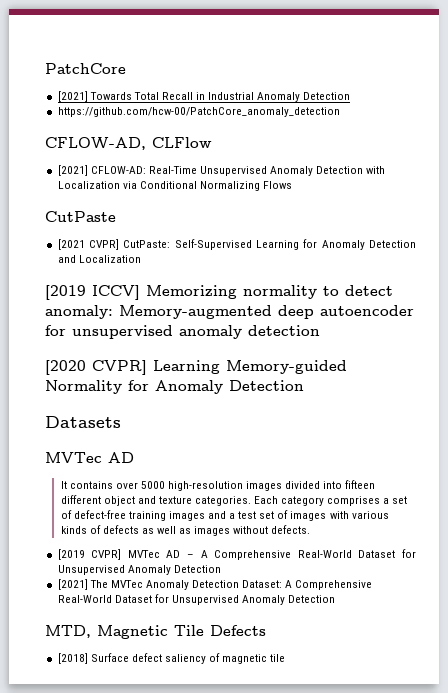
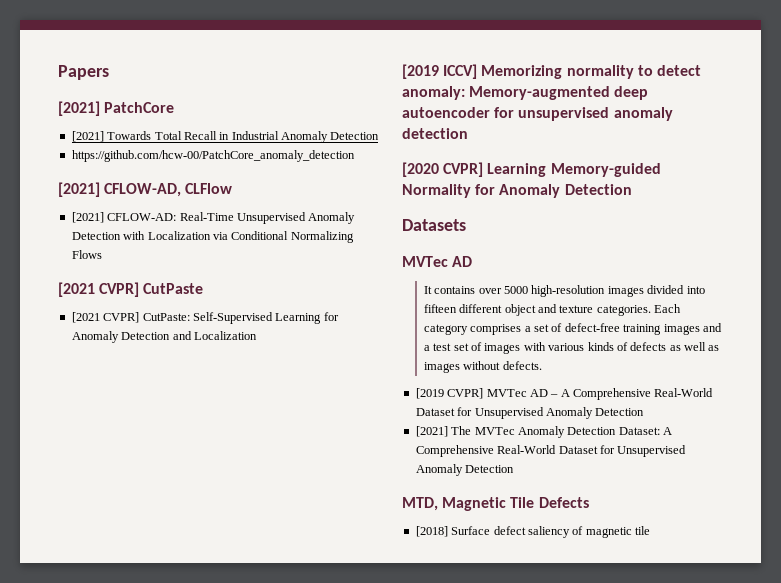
- PatchCore
+ Papers
+ [2021] PatchCore
- CFLOW-AD, CLFlow
+ [2021] CFLOW-AD, CLFlow
- CutPaste
+ [2021 CVPR] CutPaste

